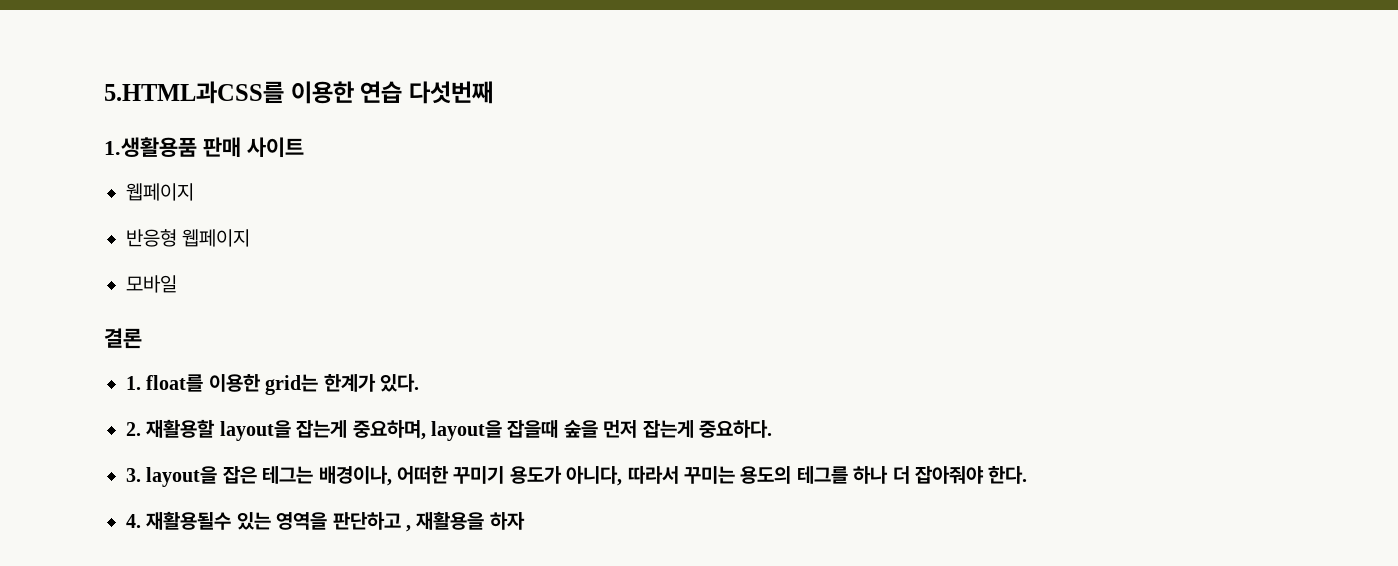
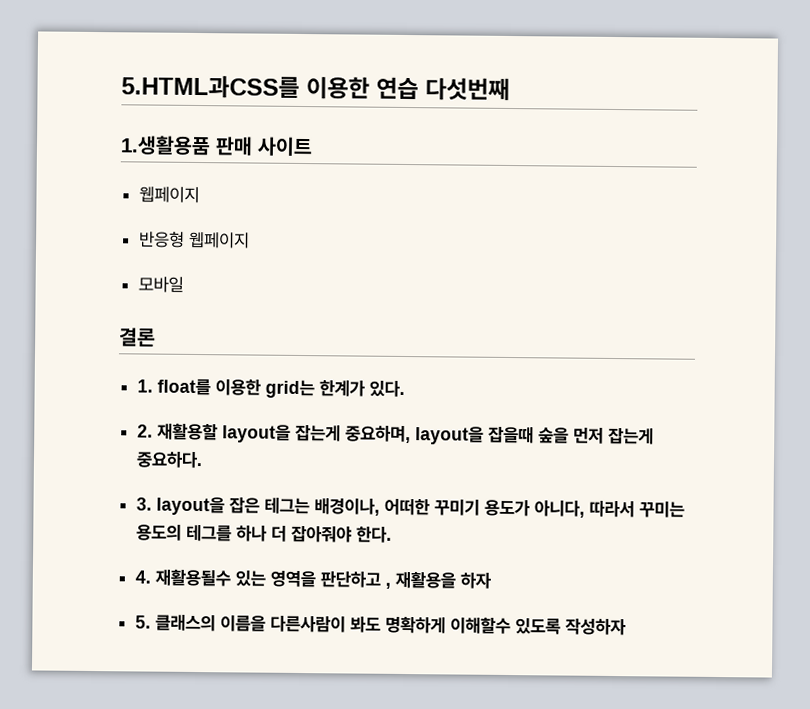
+ 5. 클래스의 이름을 다른사람이 봐도 명확하게 이해할수 있도록 작성하자

